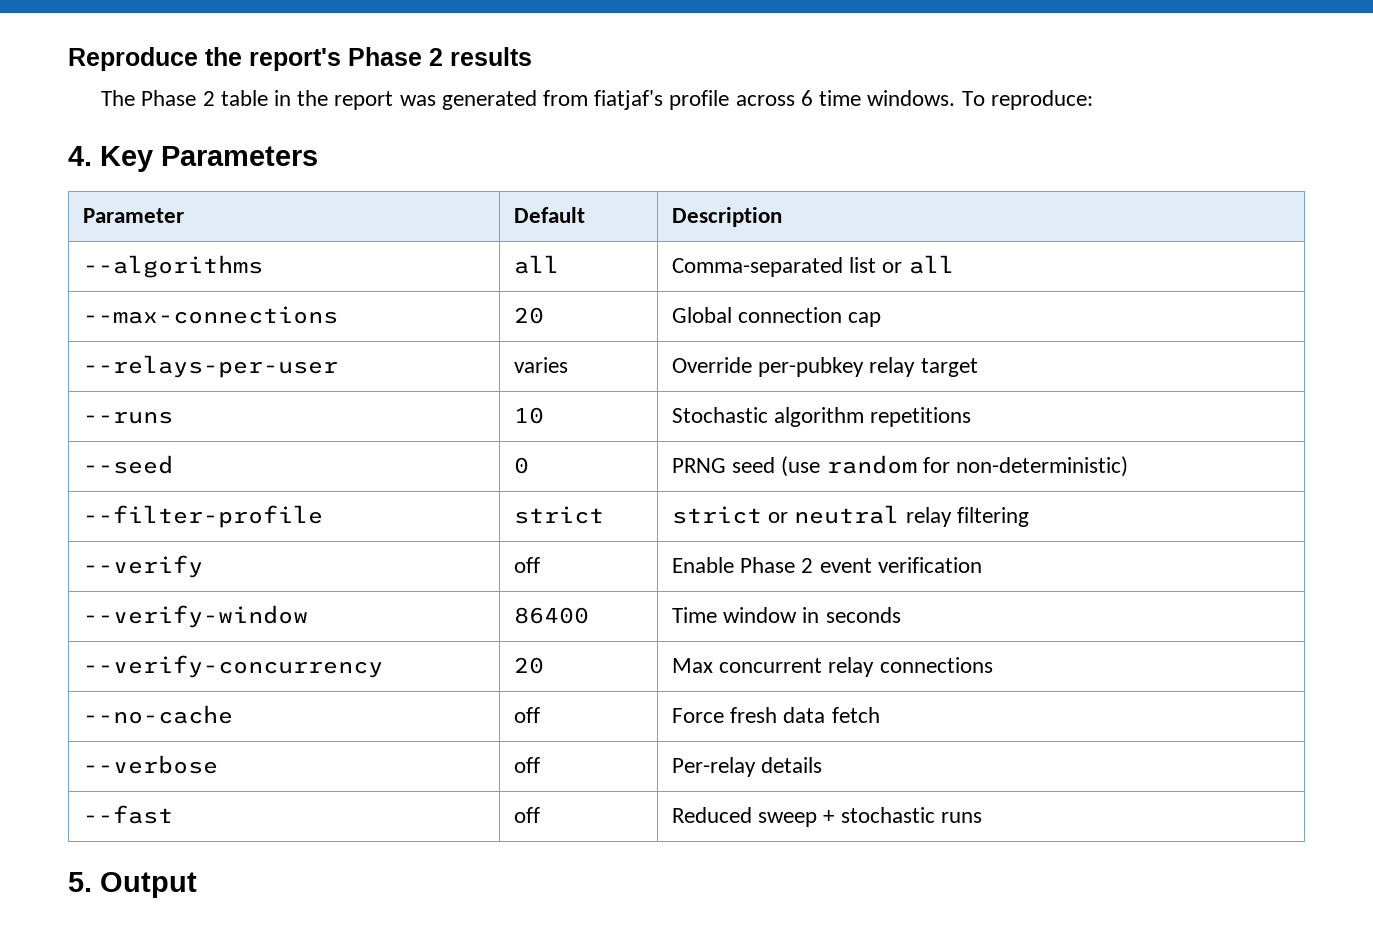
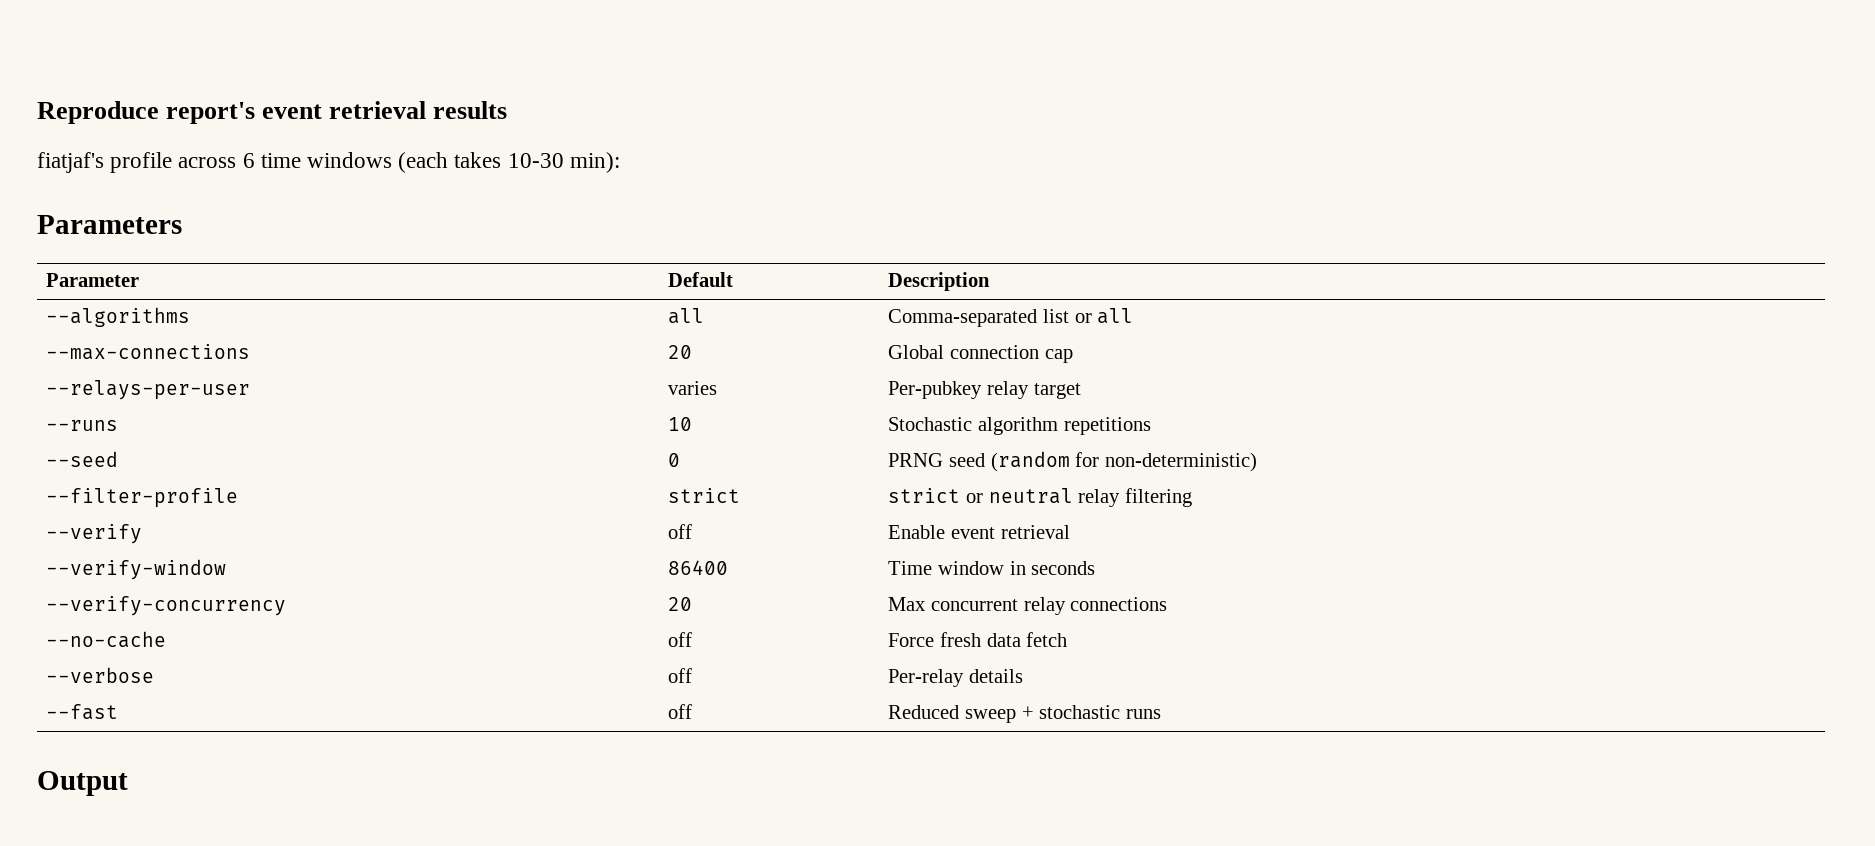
- Reproduce the report's Phase 2 results
- The Phase 2 table in the report was generated from fiatjaf's profile across 6 time windows. To reproduce:
- 4. Key Parameters
+ Reproduce report's event retrieval results
+ fiatjaf's profile across 6 time windows (each takes 10-30 min):
+ Parameters
- --relays-per-user | varies | Override per-pubkey relay target
+ --relays-per-user | varies | Per-pubkey relay target
- --seed | 0 | PRNG seed (use random for non-deterministic)
+ --seed | 0 | PRNG seed (random for non-deterministic)
- --verify | off | Enable Phase 2 event verification
+ --verify | off | Enable event retrieval
- 5. Output
+ Output

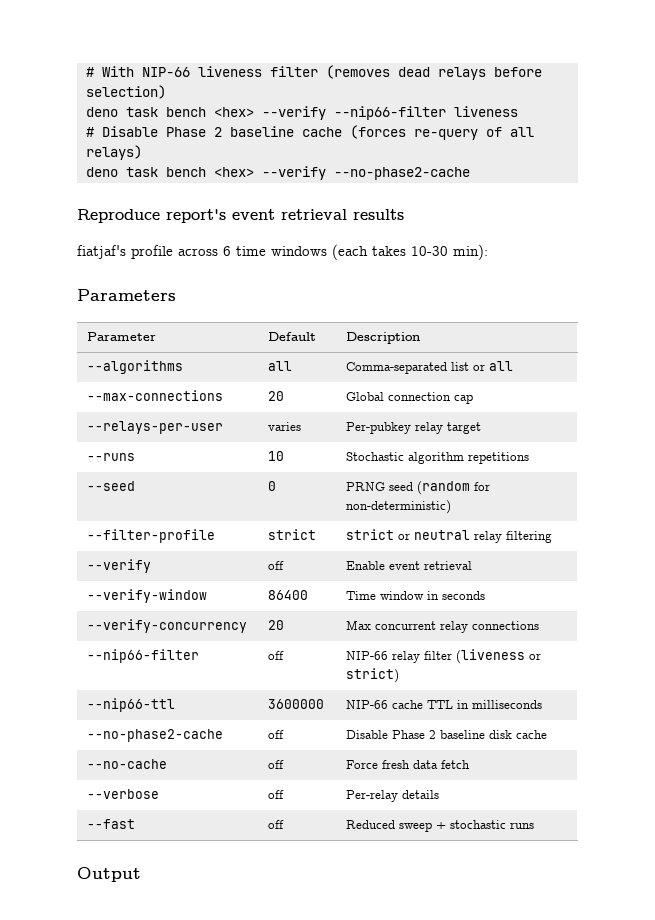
+ # With NIP-66 liveness filter (removes dead relays before selection)
+ deno task bench <hex> --verify --nip66-filter liveness
+ # Disable Phase 2 baseline cache (forces re-query of all relays)
+ deno task bench <hex> --verify --no-phase2-cache
+ --nip66-filter | off | NIP-66 relay filter (liveness or strict)
+ --nip66-ttl | 3600000 | NIP-66 cache TTL in milliseconds
+ --no-phase2-cache | off | Disable Phase 2 baseline disk cache

